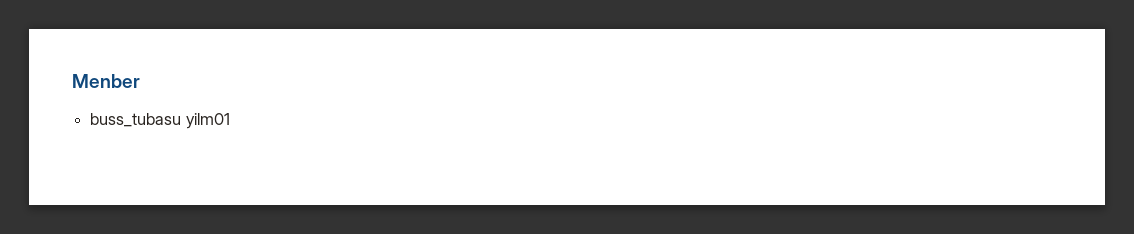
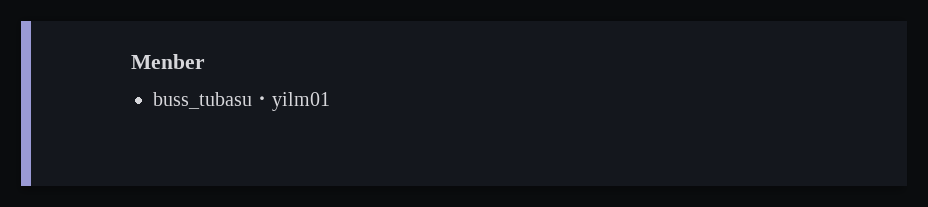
- buss_tubasu yilm01
+ buss_tubasu・yilm01

